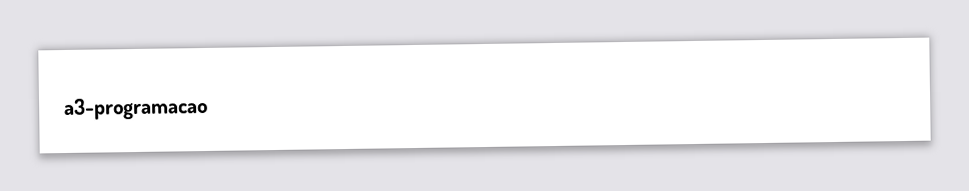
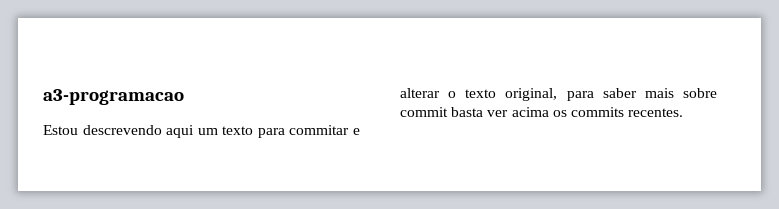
+ Estou descrevendo aqui um texto para commitar e alterar o texto original, para saber mais sobre commit basta ver acima os commits recentes.

